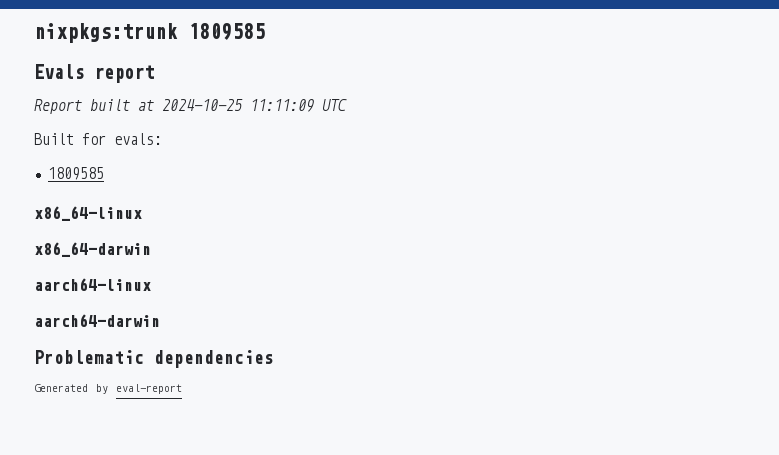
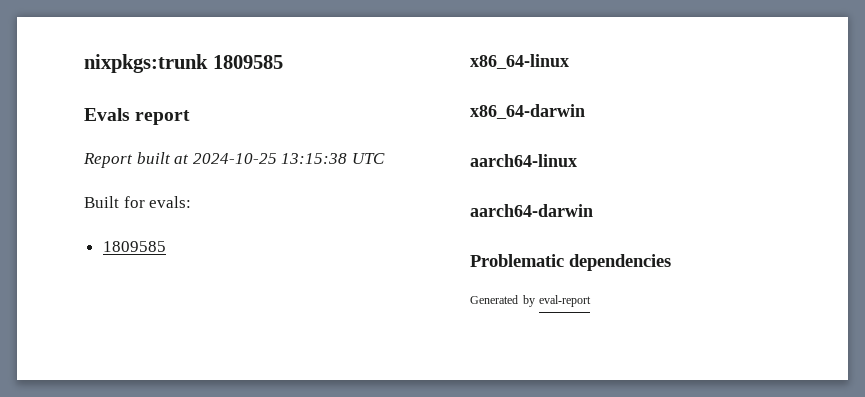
- Report built at 2024-10-25 11:11:09 UTC
+ Report built at 2024-10-25 13:15:38 UTC

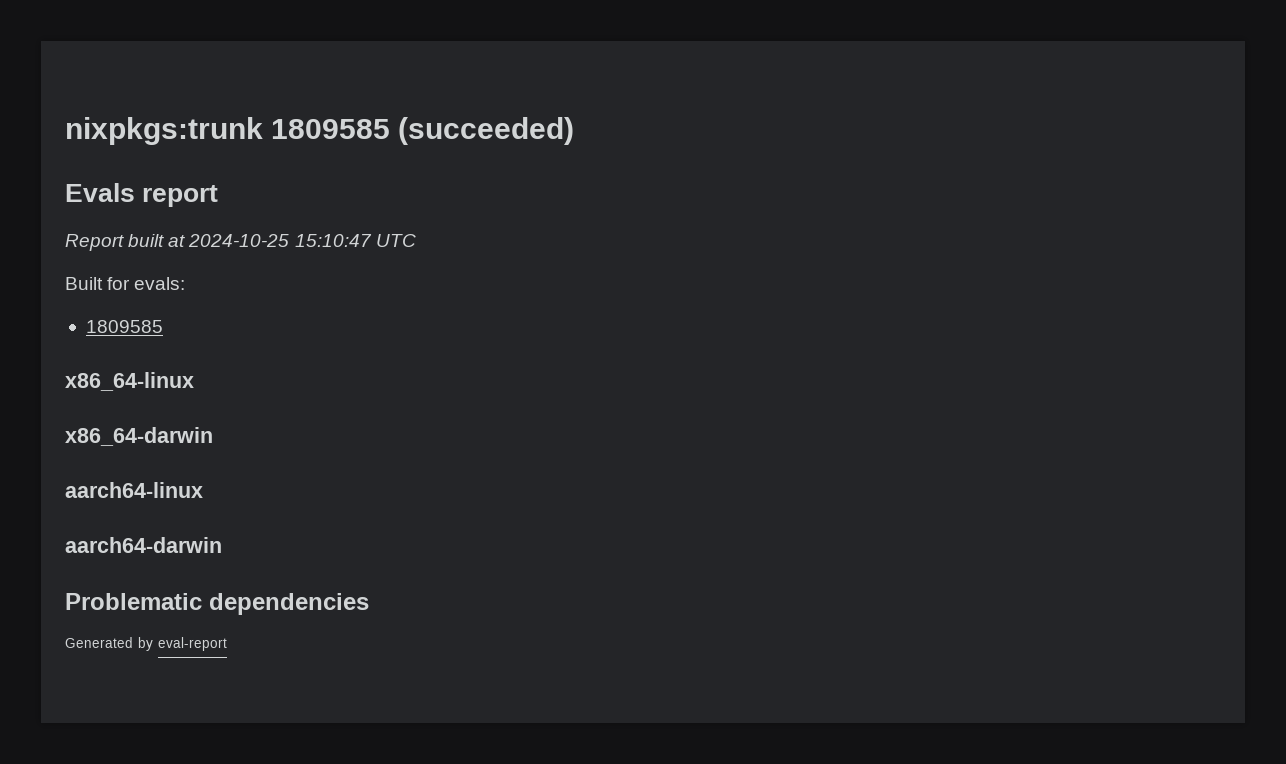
- nixpkgs:trunk 1809585
+ nixpkgs:trunk 1809585 (succeeded)
- Report built at 2024-10-25 13:15:38 UTC
+ Report built at 2024-10-25 15:10:47 UTC

